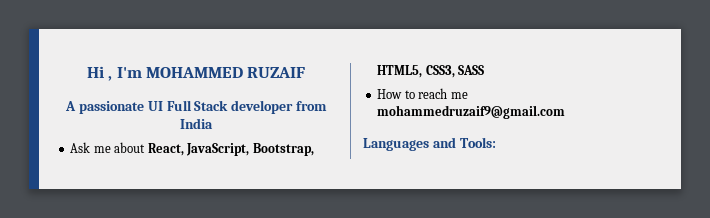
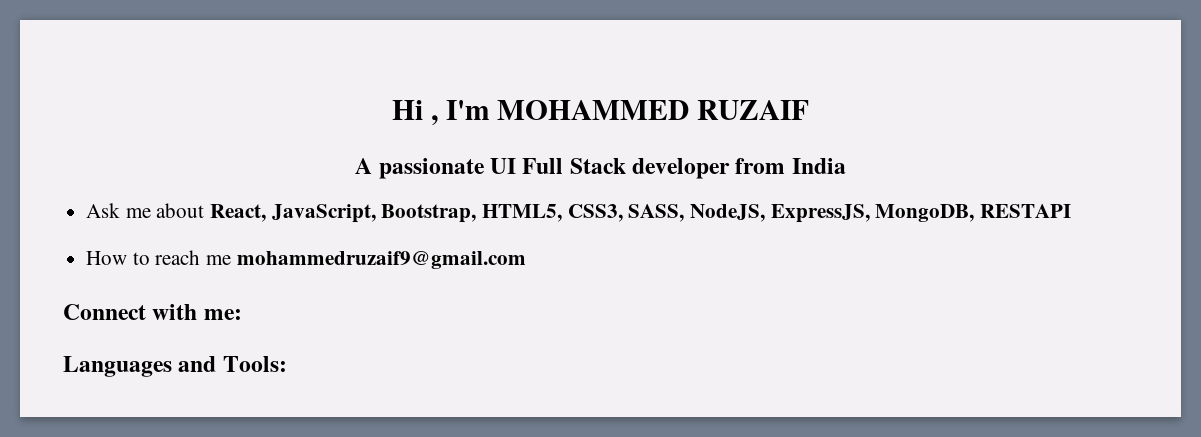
- Ask me about React, JavaScript, Bootstrap, HTML5, CSS3, SASS
+ Ask me about React, JavaScript, Bootstrap, HTML5, CSS3, SASS, NodeJS, ExpressJS, MongoDB, RESTAPI
+ Connect with me:

